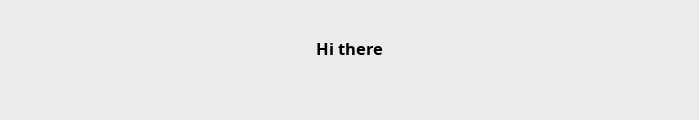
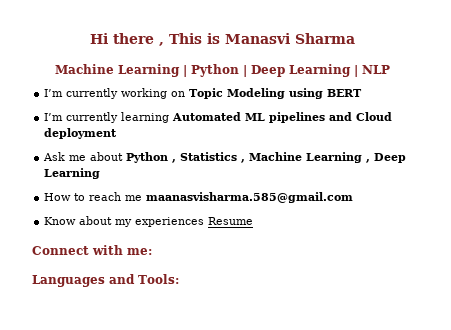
- Hi there
+ Hi there , This is Manasvi Sharma
+ Machine Learning | Python | Deep Learning | NLP
+ I’m currently working on Topic Modeling using BERT
+ I’m currently learning Automated ML pipelines and Cloud deployment
+ Ask me about Python , Statistics , Machine Learning , Deep Learning
+ How to reach me maanasvisharma.585@gmail.com
+ Know about my experiences Resume
+ Connect with me:
+ Languages and Tools:

